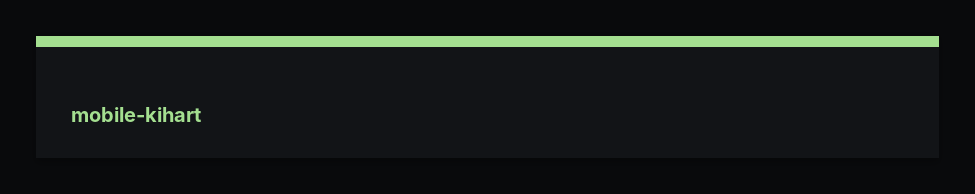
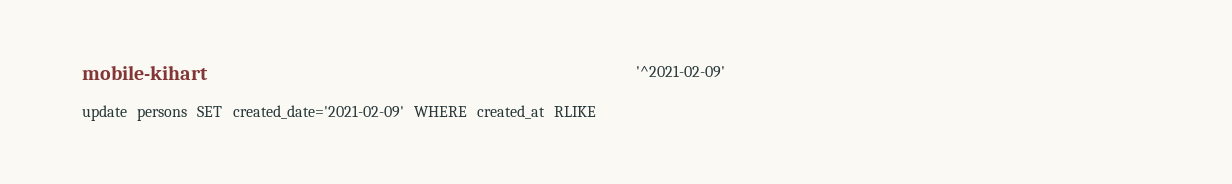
+ update persons SET created_date='2021-02-09' WHERE created_at RLIKE '^2021-02-09'

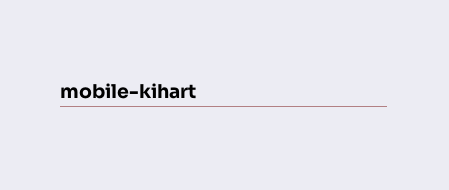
- update persons SET created_date='2021-02-09' WHERE created_at RLIKE '^2021-02-09'

